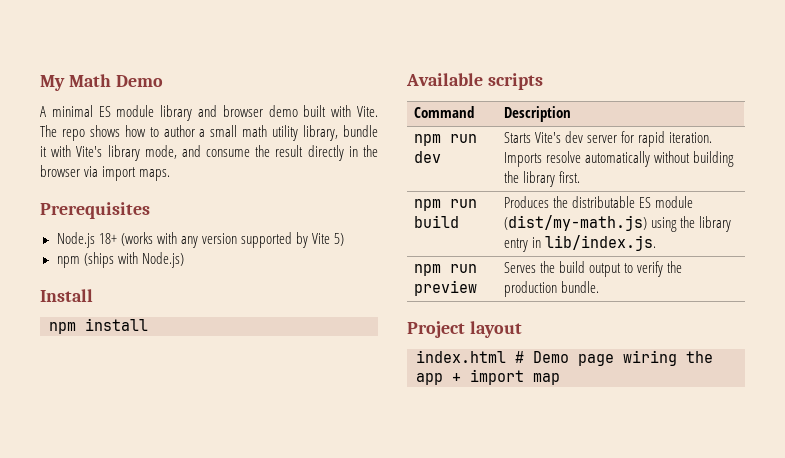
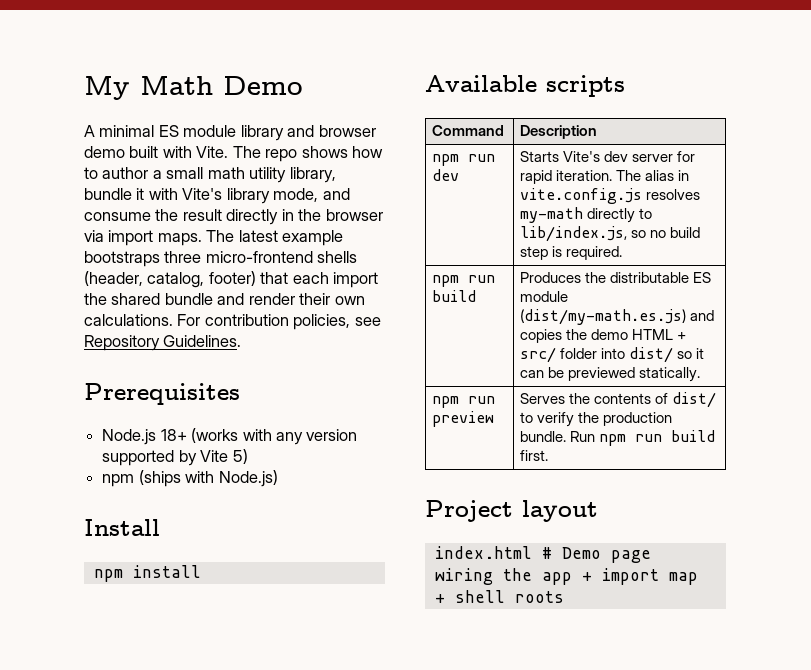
+ The latest example bootstraps three micro-frontend shells (header, catalog, footer) that each import the shared bundle and render their own calculations. For contribution policies, see Repository Guidelines.
- npm run dev | Starts Vite's dev server for rapid iteration. Imports resolve automatically without building the library first.
+ npm run dev | Starts Vite's dev server for rapid iteration. The alias in vite.config.js resolves my-math directly to lib/index.js, so no build step is required.
- npm run build | Produces the distributable ES module (dist/my-math.js) using the library entry in lib/index.js.
+ npm run build | Produces the distributable ES module (dist/my-math.es.js) and copies the demo HTML + src/ folder into dist/ so it can be previewed statically.
- npm run preview | Serves the build output to verify the production bundle.
+ npm run preview | Serves the contents of dist/ to verify the production bundle. Run npm run build first.
- index.html # Demo page wiring the app + import map
+ index.html # Demo page wiring the app + import map + shell roots

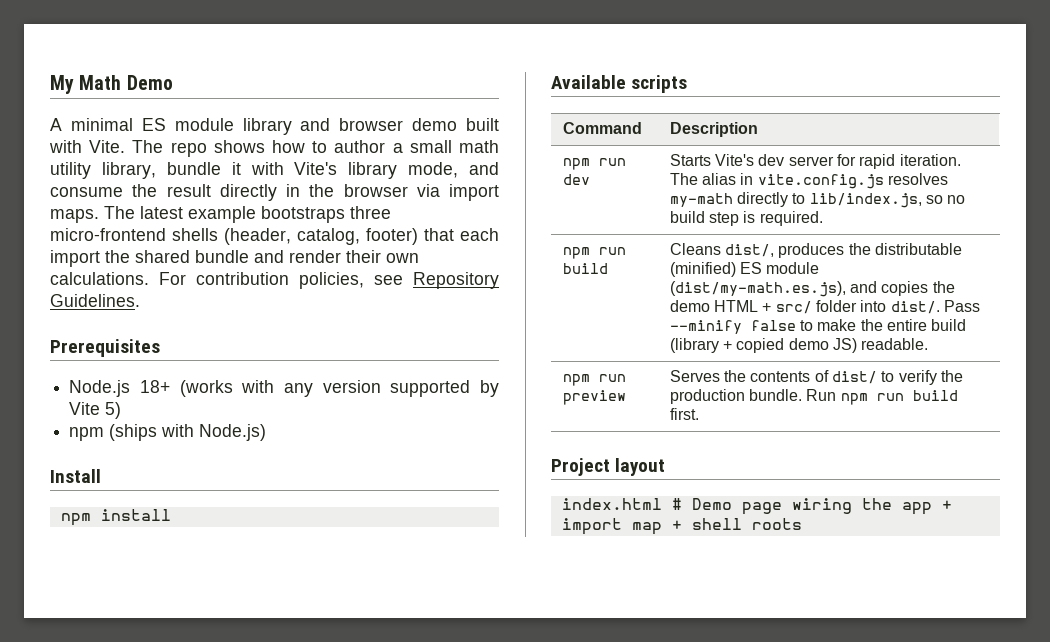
- npm run build | Produces the distributable ES module (dist/my-math.es.js) and copies the demo HTML + src/ folder into dist/ so it can be previewed statically.
+ npm run build | Cleans dist/, produces the distributable (minified) ES module (dist/my-math.es.js), and copies the demo HTML + src/ folder into dist/. Pass --minify false to make the entire build (library + copied demo JS) readable.

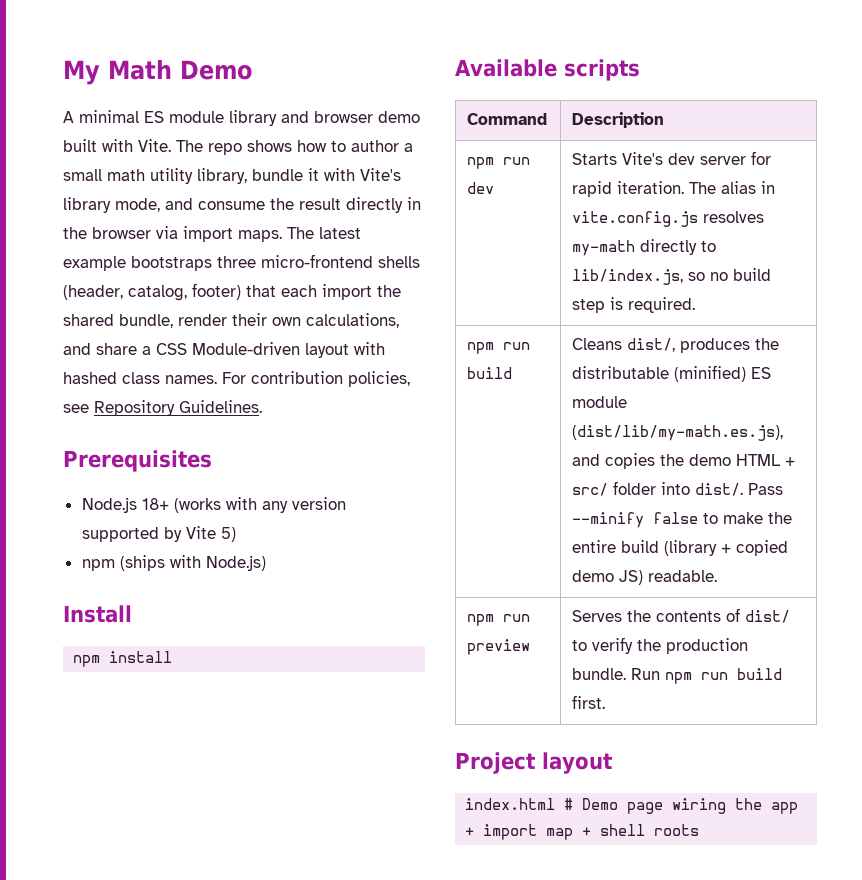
- The latest example bootstraps three micro-frontend shells (header, catalog, footer) that each import the shared bundle and render their own calculations.
+ The latest example bootstraps three micro-frontend shells (header, catalog, footer) that each import the shared bundle, render their own calculations, and share a CSS Module-driven layout with hashed class names.
- npm run build | Cleans dist/, produces the distributable (minified) ES module (dist/my-math.es.js), and copies the demo HTML + src/ folder into dist/. Pass --minify false to make the entire build (library + copied demo JS) readable.
+ npm run build | Cleans dist/, produces the distributable (minified) ES module (dist/lib/my-math.es.js), and copies the demo HTML + src/ folder into dist/. Pass --minify false to make the entire build (library + copied demo JS) readable.

